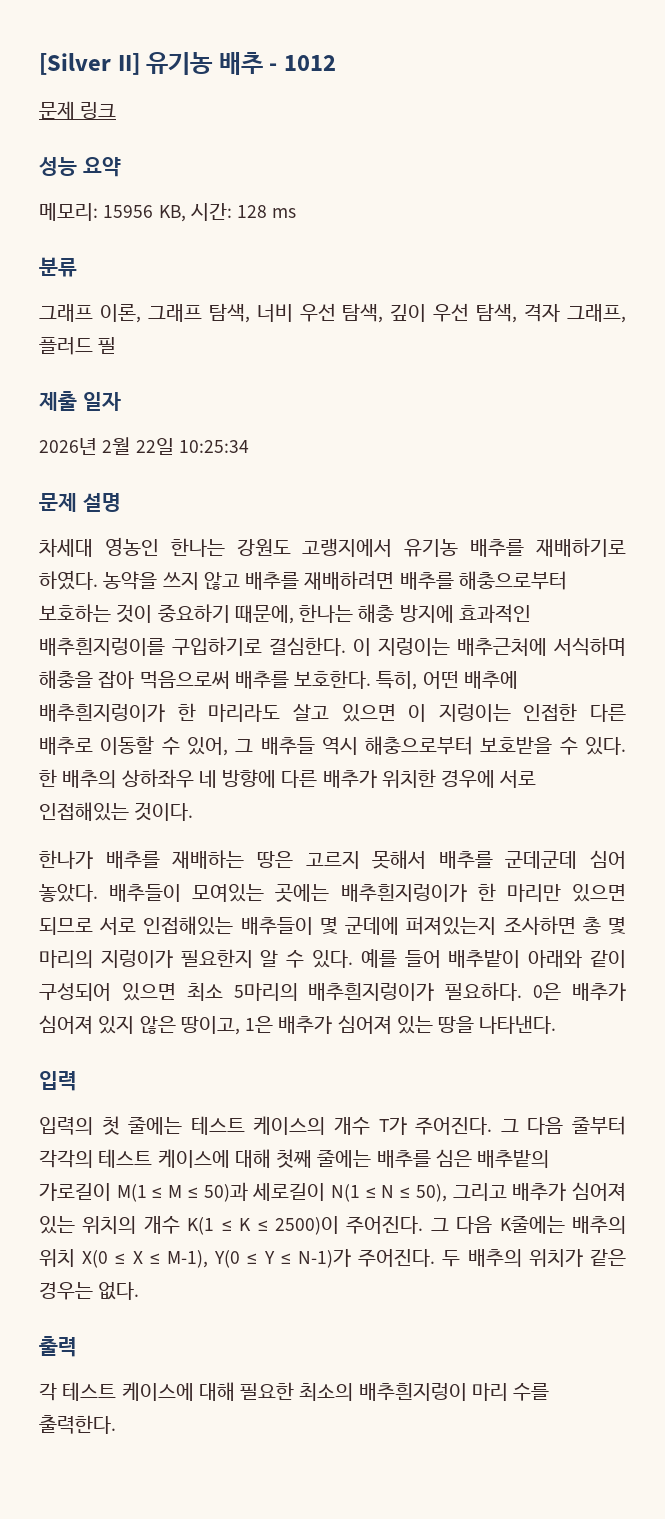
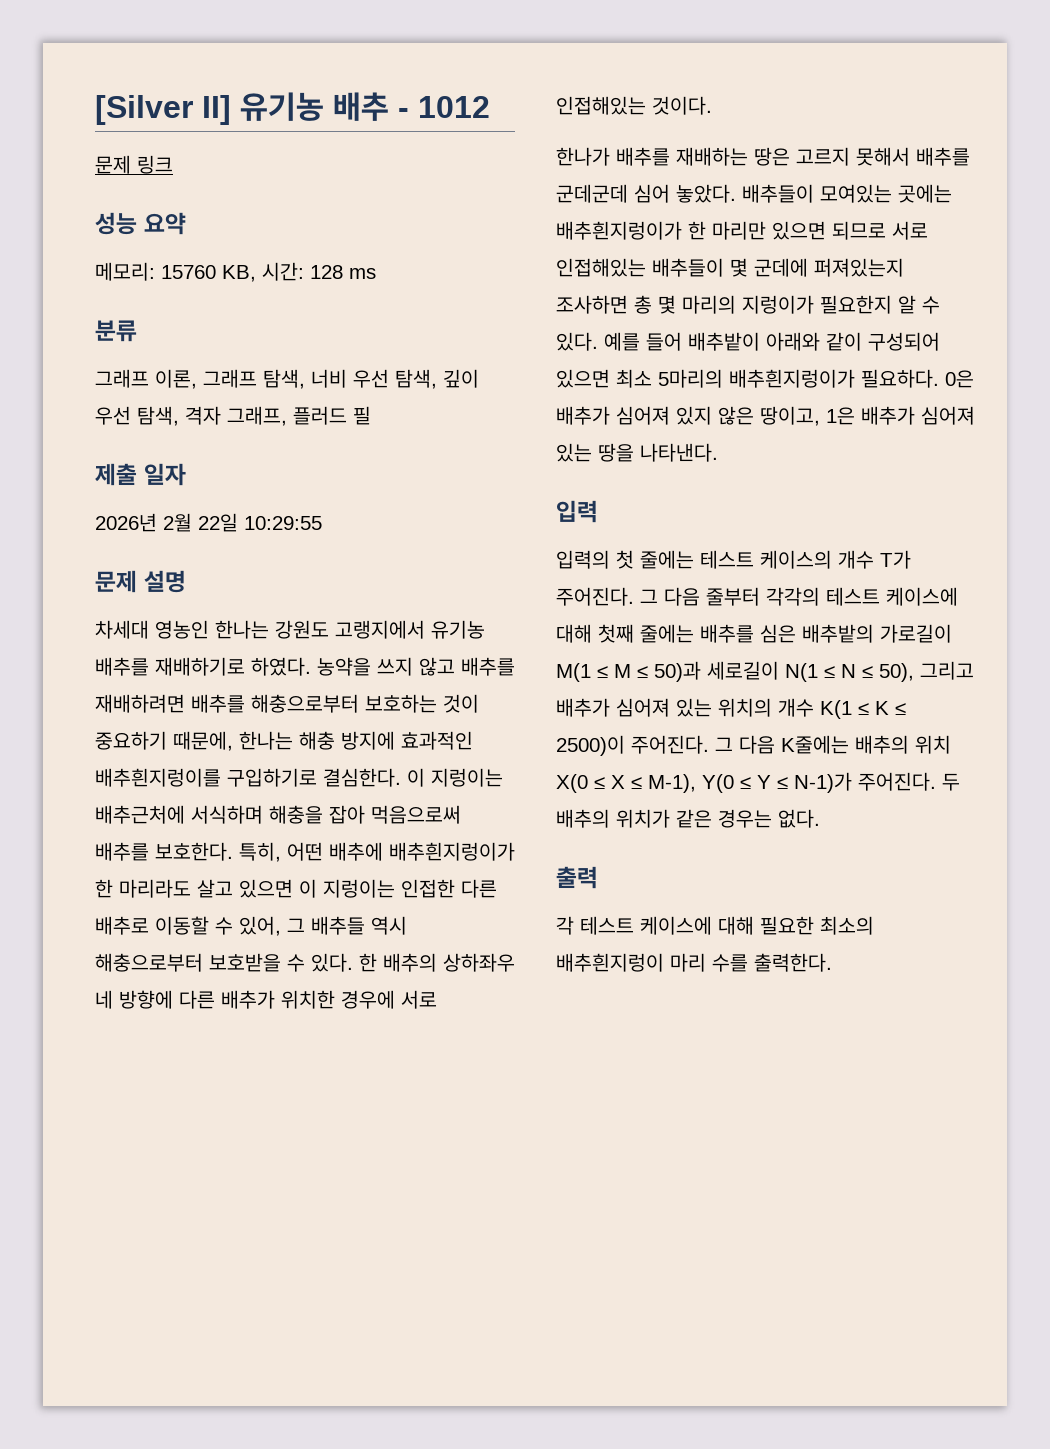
- 메모리: 15956 KB, 시간: 128 ms
+ 메모리: 15760 KB, 시간: 128 ms
- 2026년 2월 22일 10:25:34
+ 2026년 2월 22일 10:29:55

